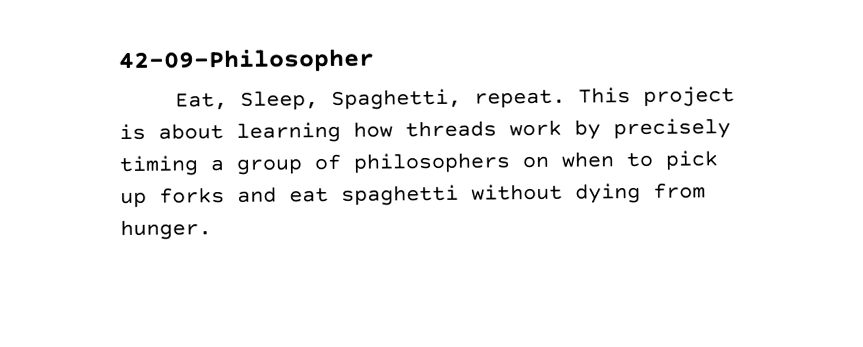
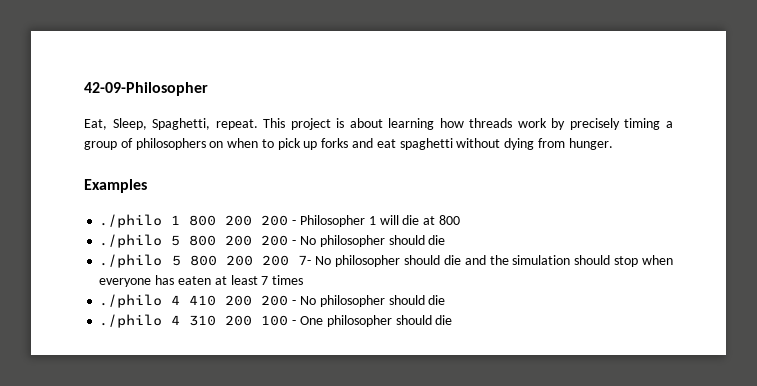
+ Examples
+ ./philo 1 800 200 200 - Philosopher 1 will die at 800
+ ./philo 5 800 200 200 - No philosopher should die
+ ./philo 5 800 200 200 7- No philosopher should die and the simulation should stop when everyone has eaten at least 7 times
+ ./philo 4 410 200 200 - No philosopher should die
+ ./philo 4 310 200 100 - One philosopher should die

